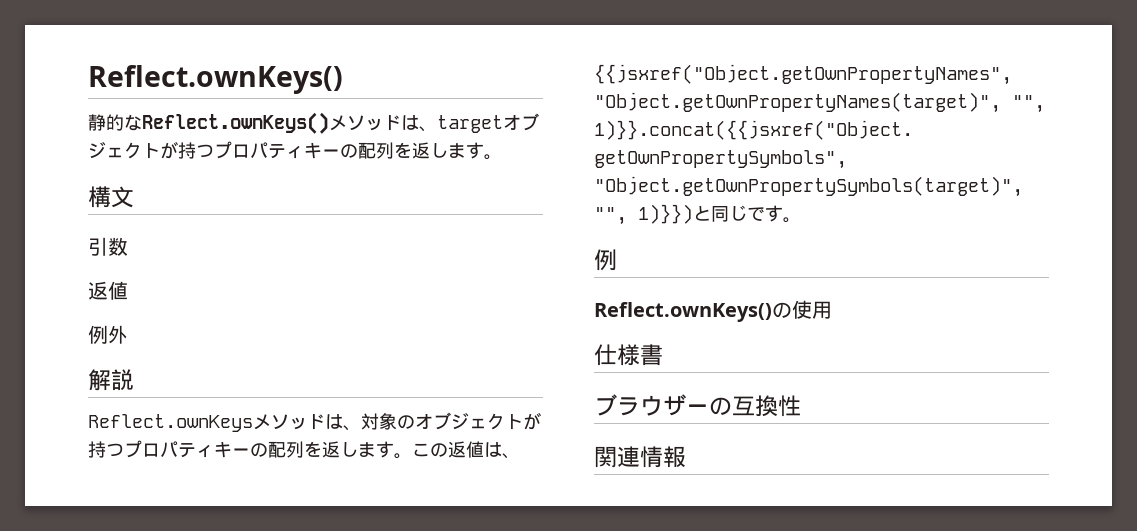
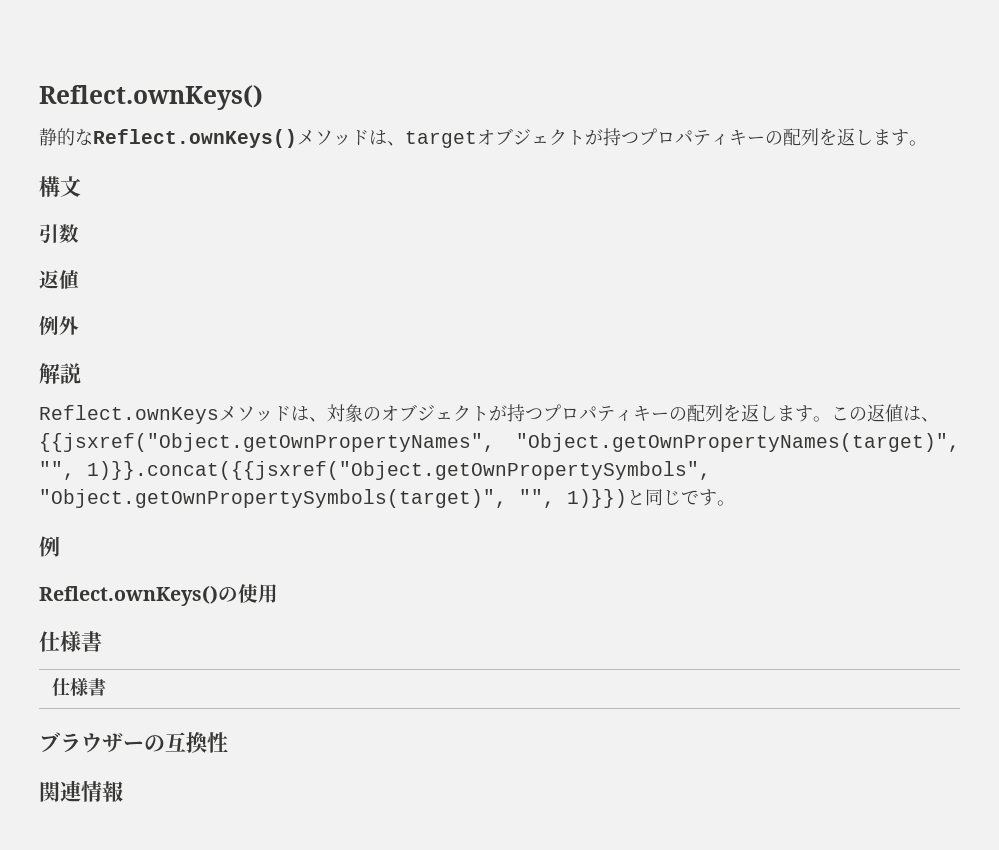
  Reflect.ownKeys()の使用
+ 仕様書

